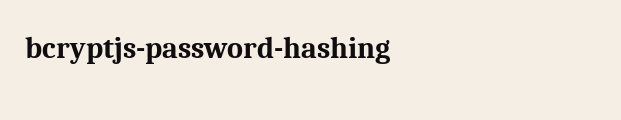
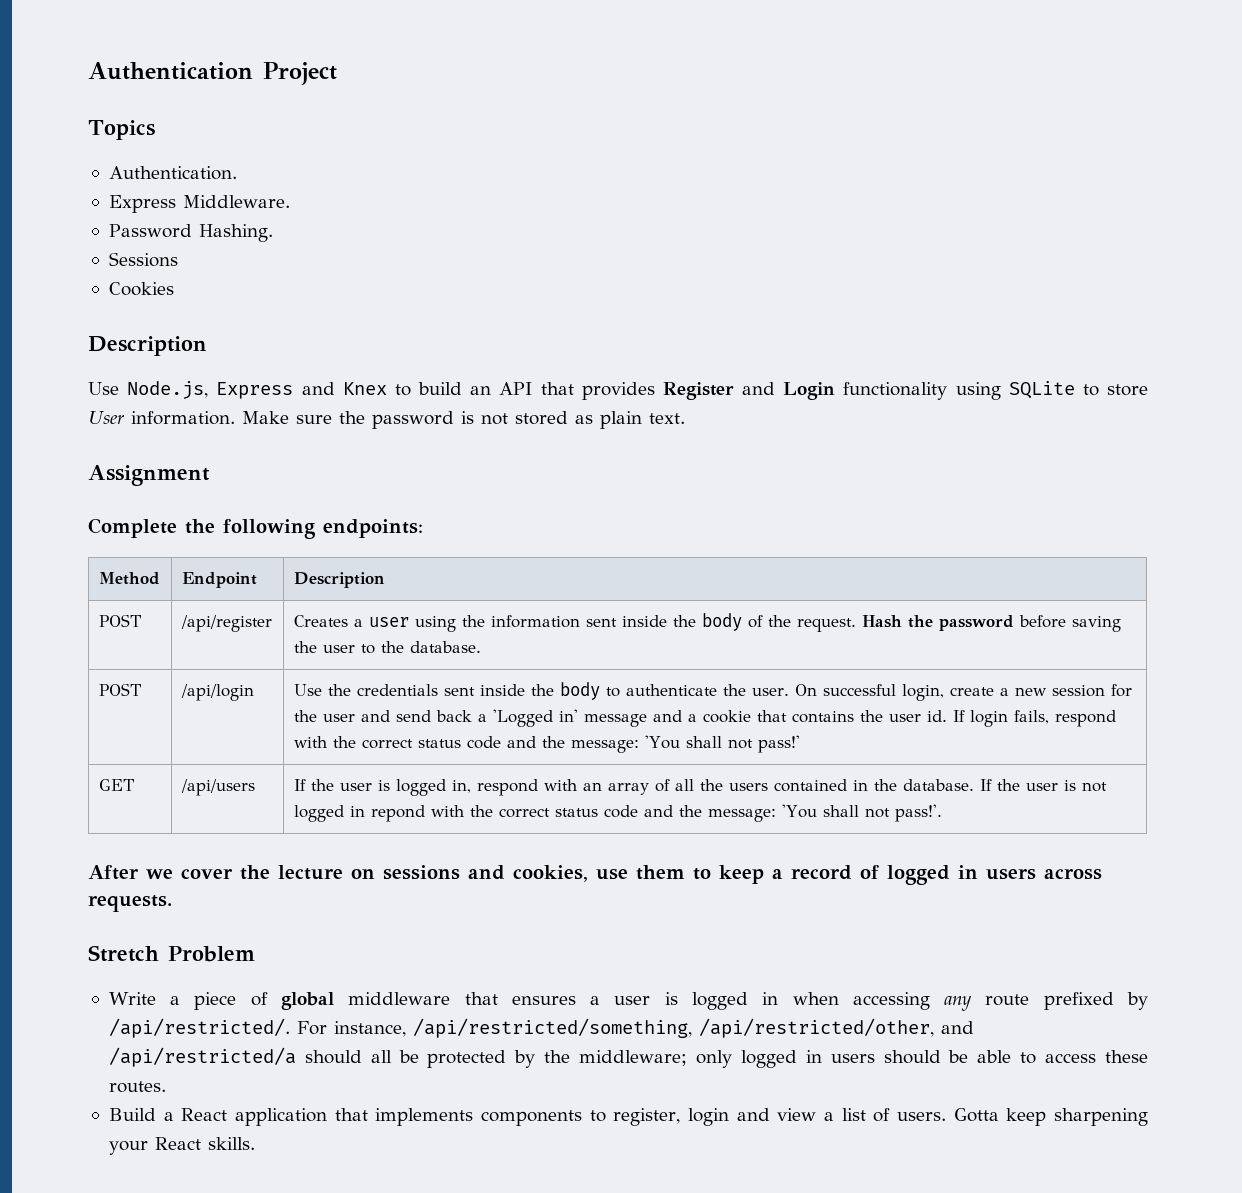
- bcryptjs-password-hashing
+ Authentication Project
+ Topics
+ Authentication.
+ Express Middleware.
+ Password Hashing.
+ Sessions
+ Cookies
+ Description
+ Use Node.js, Express and Knex to build an API that provides Register and Login functionality using SQLite to store User information. Make sure the password is not stored as plain text.
+ Assignment
+ Complete the following endpoints:
+ Method | Endpoint | Description
+ POST | /api/register | Creates a user using the information sent inside the body of the request. Hash the password before saving the user to the database.
+ POST | /api/login | Use the credentials sent inside the body to authenticate the user. On successful login, create a new session for the user and send back a 'Logged in' message and a cookie that contains the user id. If login fails, respond with the correct status code and the message: 'You shall not pass!'
+ GET | /api/users | If the user is logged in, respond with an array of all the users contained in the database. If the user is not logged in repond with the correct status code and the message: 'You shall not pass!'.
+ After we cover the lecture on sessions and cookies, use them to keep a record of logged in users across requests.
+ Stretch Problem
+ Write a piece of global middleware that ensures a user is logged in when accessing any route prefixed by /api/restricted/. For instance, /api/restricted/something, /api/restricted/other, and /api/restricted/a should all be protected by the middleware; only logged in users should be able to access these routes.
+ Build a React application that implements components to register, login and view a list of users. Gotta keep sharpening your React skills.

